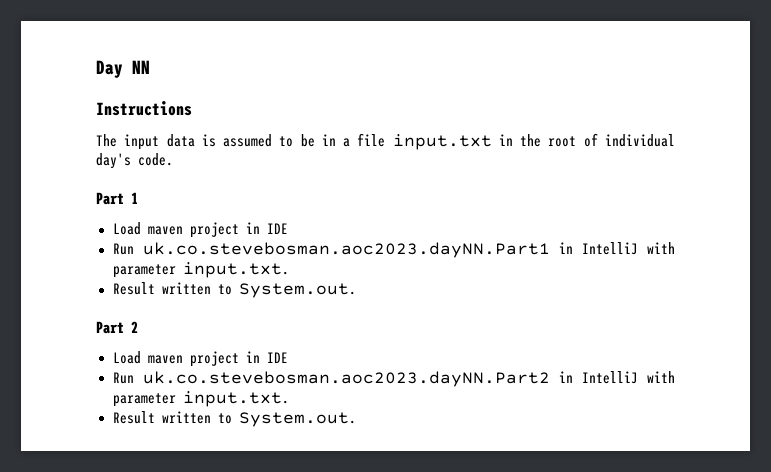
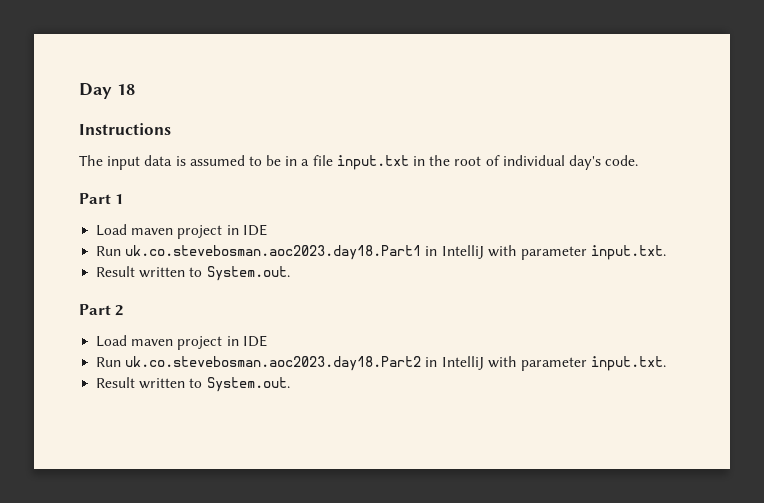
- Day NN
+ Day 18
- Run uk.co.stevebosman.aoc2023.dayNN.Part1 in IntelliJ with parameter input.txt.
+ Run uk.co.stevebosman.aoc2023.day18.Part1 in IntelliJ with parameter input.txt.
- Run uk.co.stevebosman.aoc2023.dayNN.Part2 in IntelliJ with parameter input.txt.
+ Run uk.co.stevebosman.aoc2023.day18.Part2 in IntelliJ with parameter input.txt.

